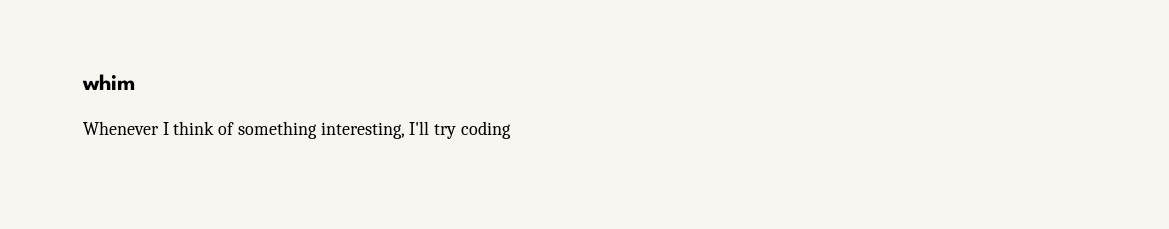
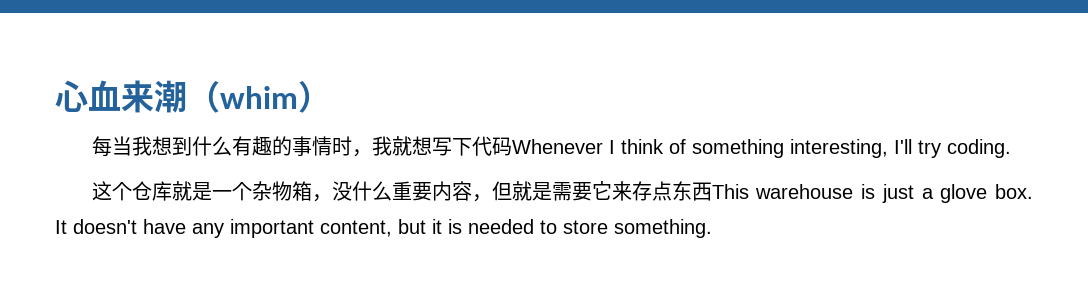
- whim
- Whenever I think of something interesting, I'll try coding
+ 心血来潮（whim）
+ 每当我想到什么有趣的事情时，我就想写下代码Whenever I think of something interesting, I'll try coding.
+ 这个仓库就是一个杂物箱，没什么重要内容，但就是需要它来存点东西This warehouse is just a glove box. It doesn't have any important content, but it is needed to store something.

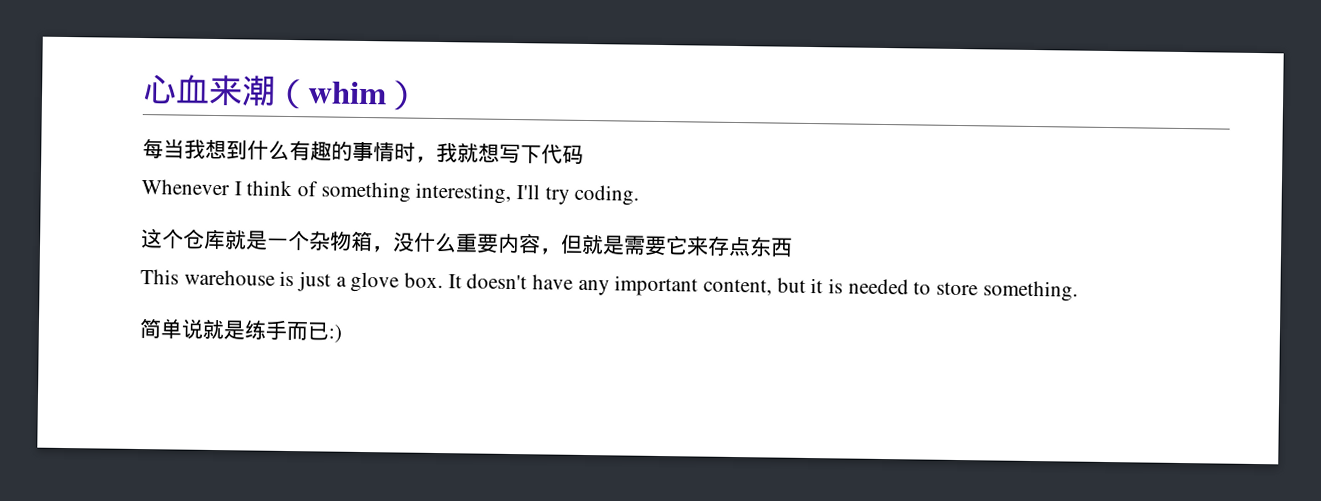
- 每当我想到什么有趣的事情时，我就想写下代码Whenever I think of something interesting, I'll try coding.
+ 每当我想到什么有趣的事情时，我就想写下代码
+ Whenever I think of something interesting, I'll try coding.
- 这个仓库就是一个杂物箱，没什么重要内容，但就是需要它来存点东西This warehouse is just a glove box.
+ 这个仓库就是一个杂物箱，没什么重要内容，但就是需要它来存点东西
+ This warehouse is just a glove box.
+ 简单说就是练手而已:)

